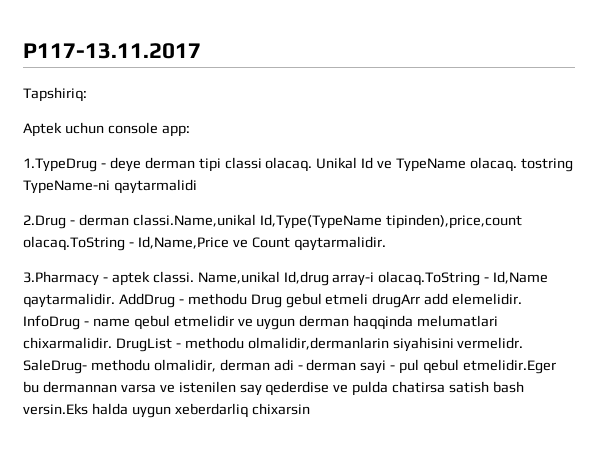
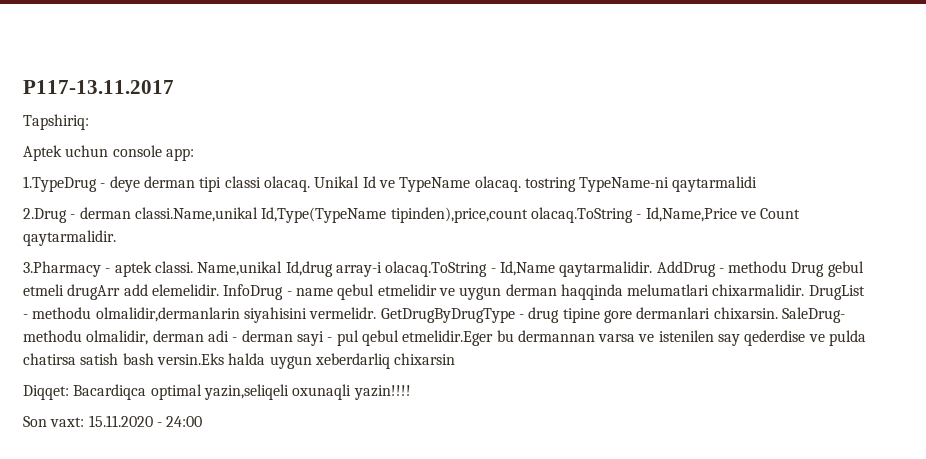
+ GetDrugByDrugType - drug tipine gore dermanlari chixarsin.
+ Diqqet: Bacardiqca optimal yazin,seliqeli oxunaqli yazin!!!!
+ Son vaxt: 15.11.2020 - 24:00

